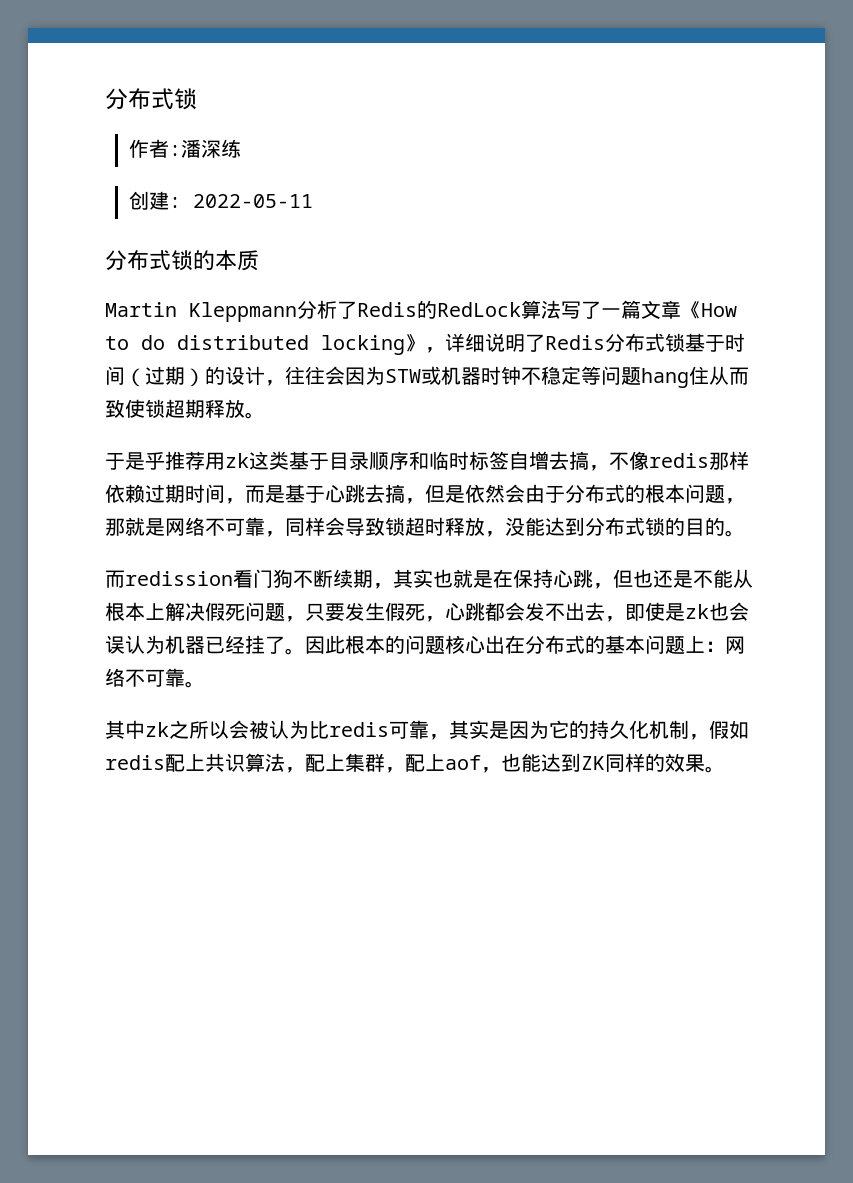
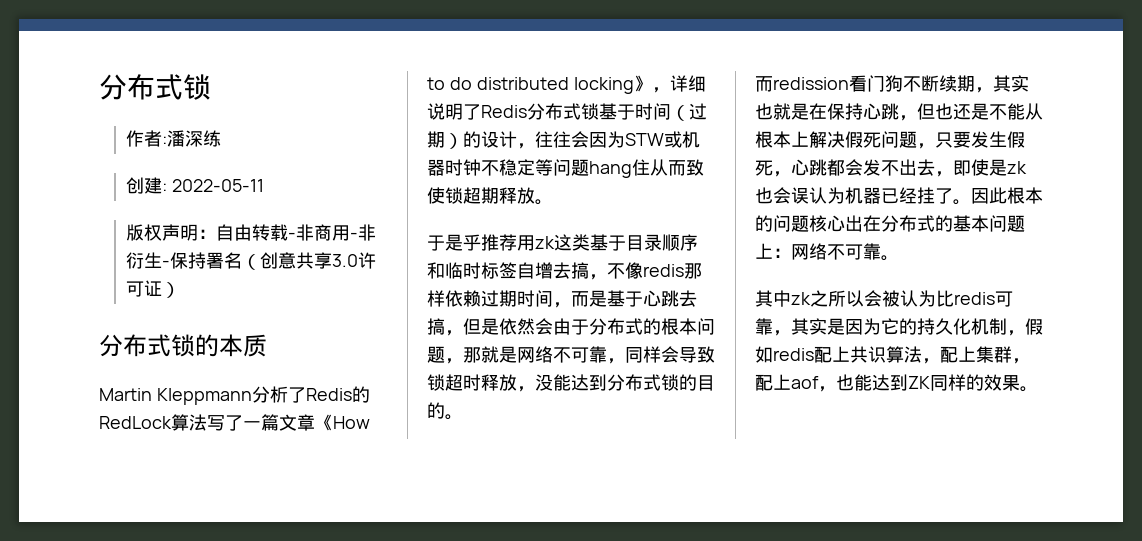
+ 版权声明：自由转载-非商用-非衍生-保持署名（创意共享3.0许可证）

